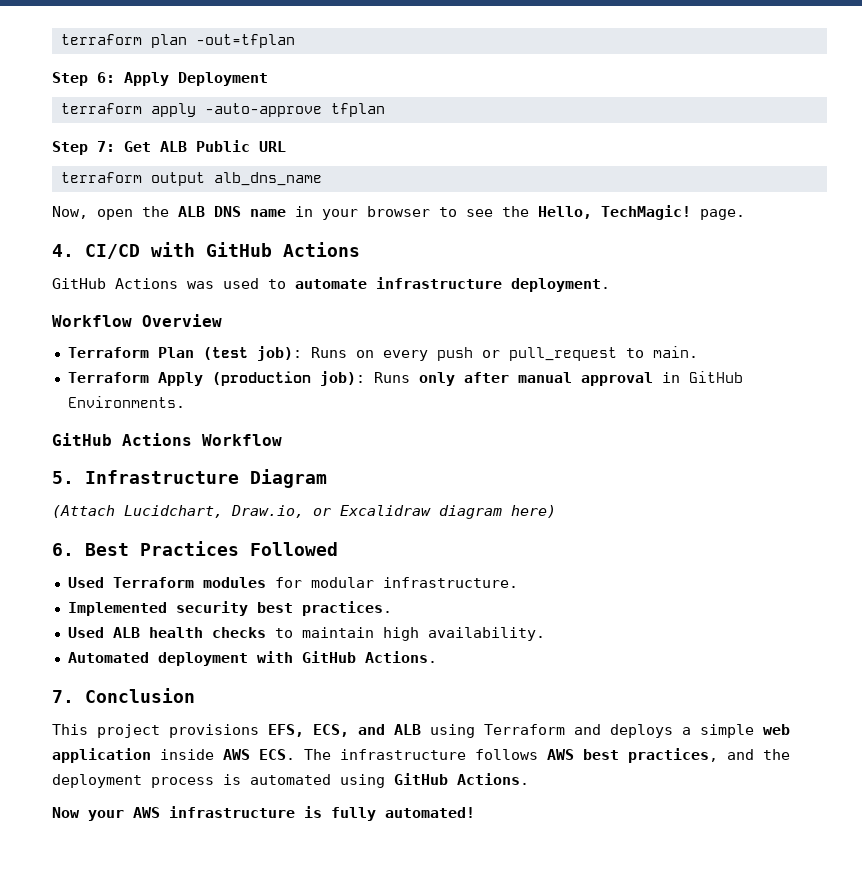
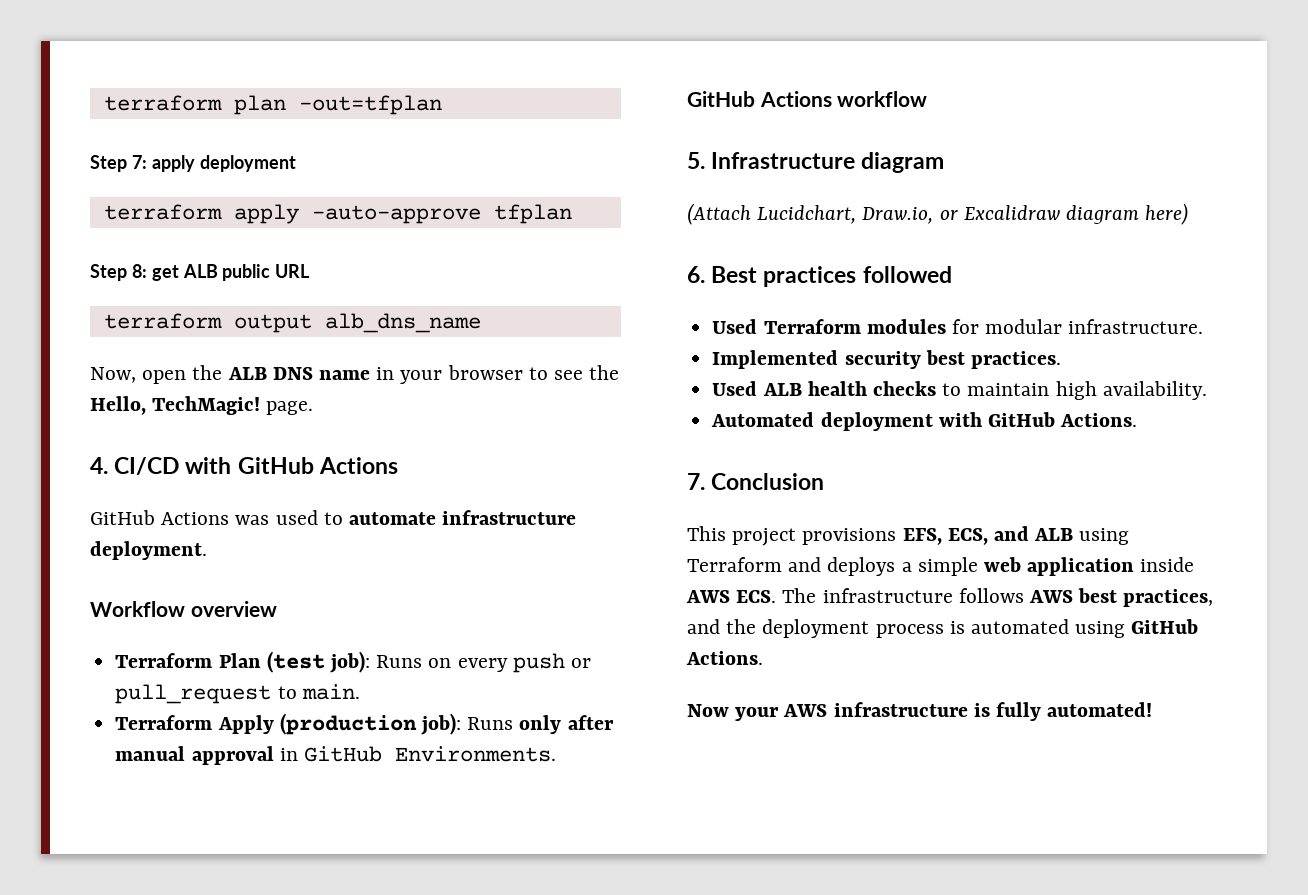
- Step 6: Apply Deployment
+ Step 7: apply deployment
- Step 7: Get ALB Public URL
+ Step 8: get ALB public URL
- Workflow Overview
+ Workflow overview
- GitHub Actions Workflow
+ GitHub Actions workflow
- 5. Infrastructure Diagram
+ 5. Infrastructure diagram
- 6. Best Practices Followed
+ 6. Best practices followed

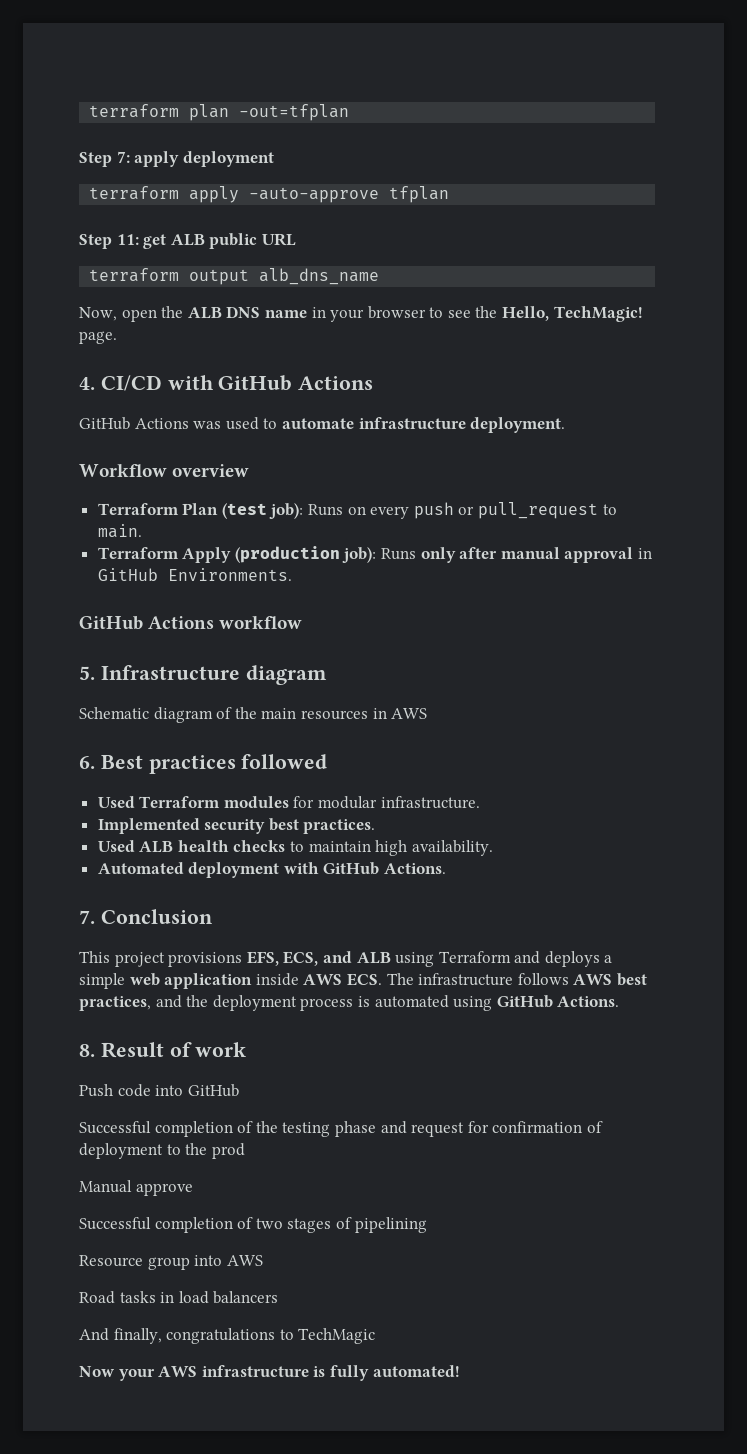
- Step 8: get ALB public URL
+ Step 11: get ALB public URL
- (Attach Lucidchart, Draw.io, or Excalidraw diagram here)
+ Schematic diagram of the main resources in AWS
+ 8. Result of work
+ Push code into GitHub
+ Successful completion of the testing phase and request for confirmation of deployment to the prod
+ Manual approve
+ Successful completion of two stages of pipelining
+ Resource group into AWS
+ Road tasks in load balancers
+ And finally, congratulations to TechMagic

